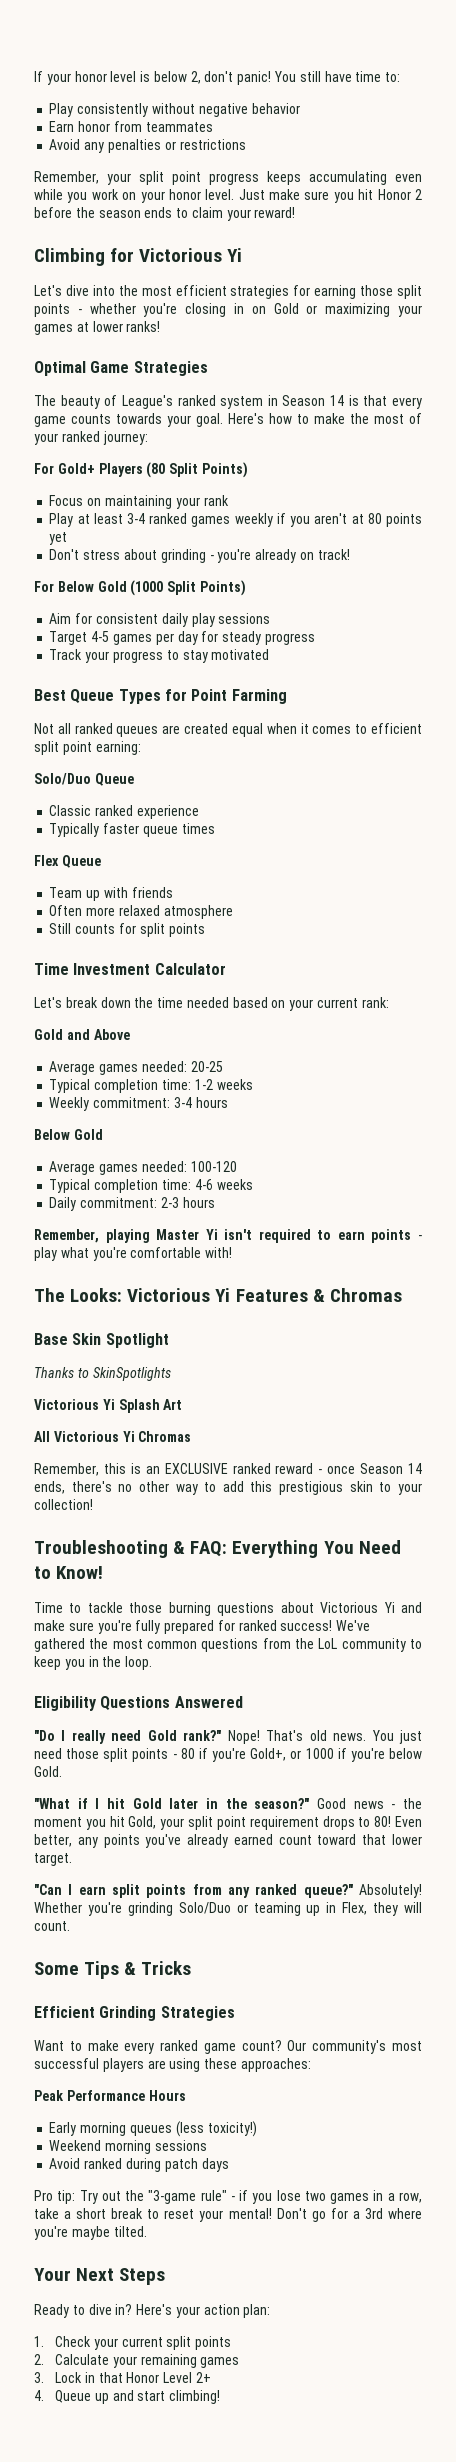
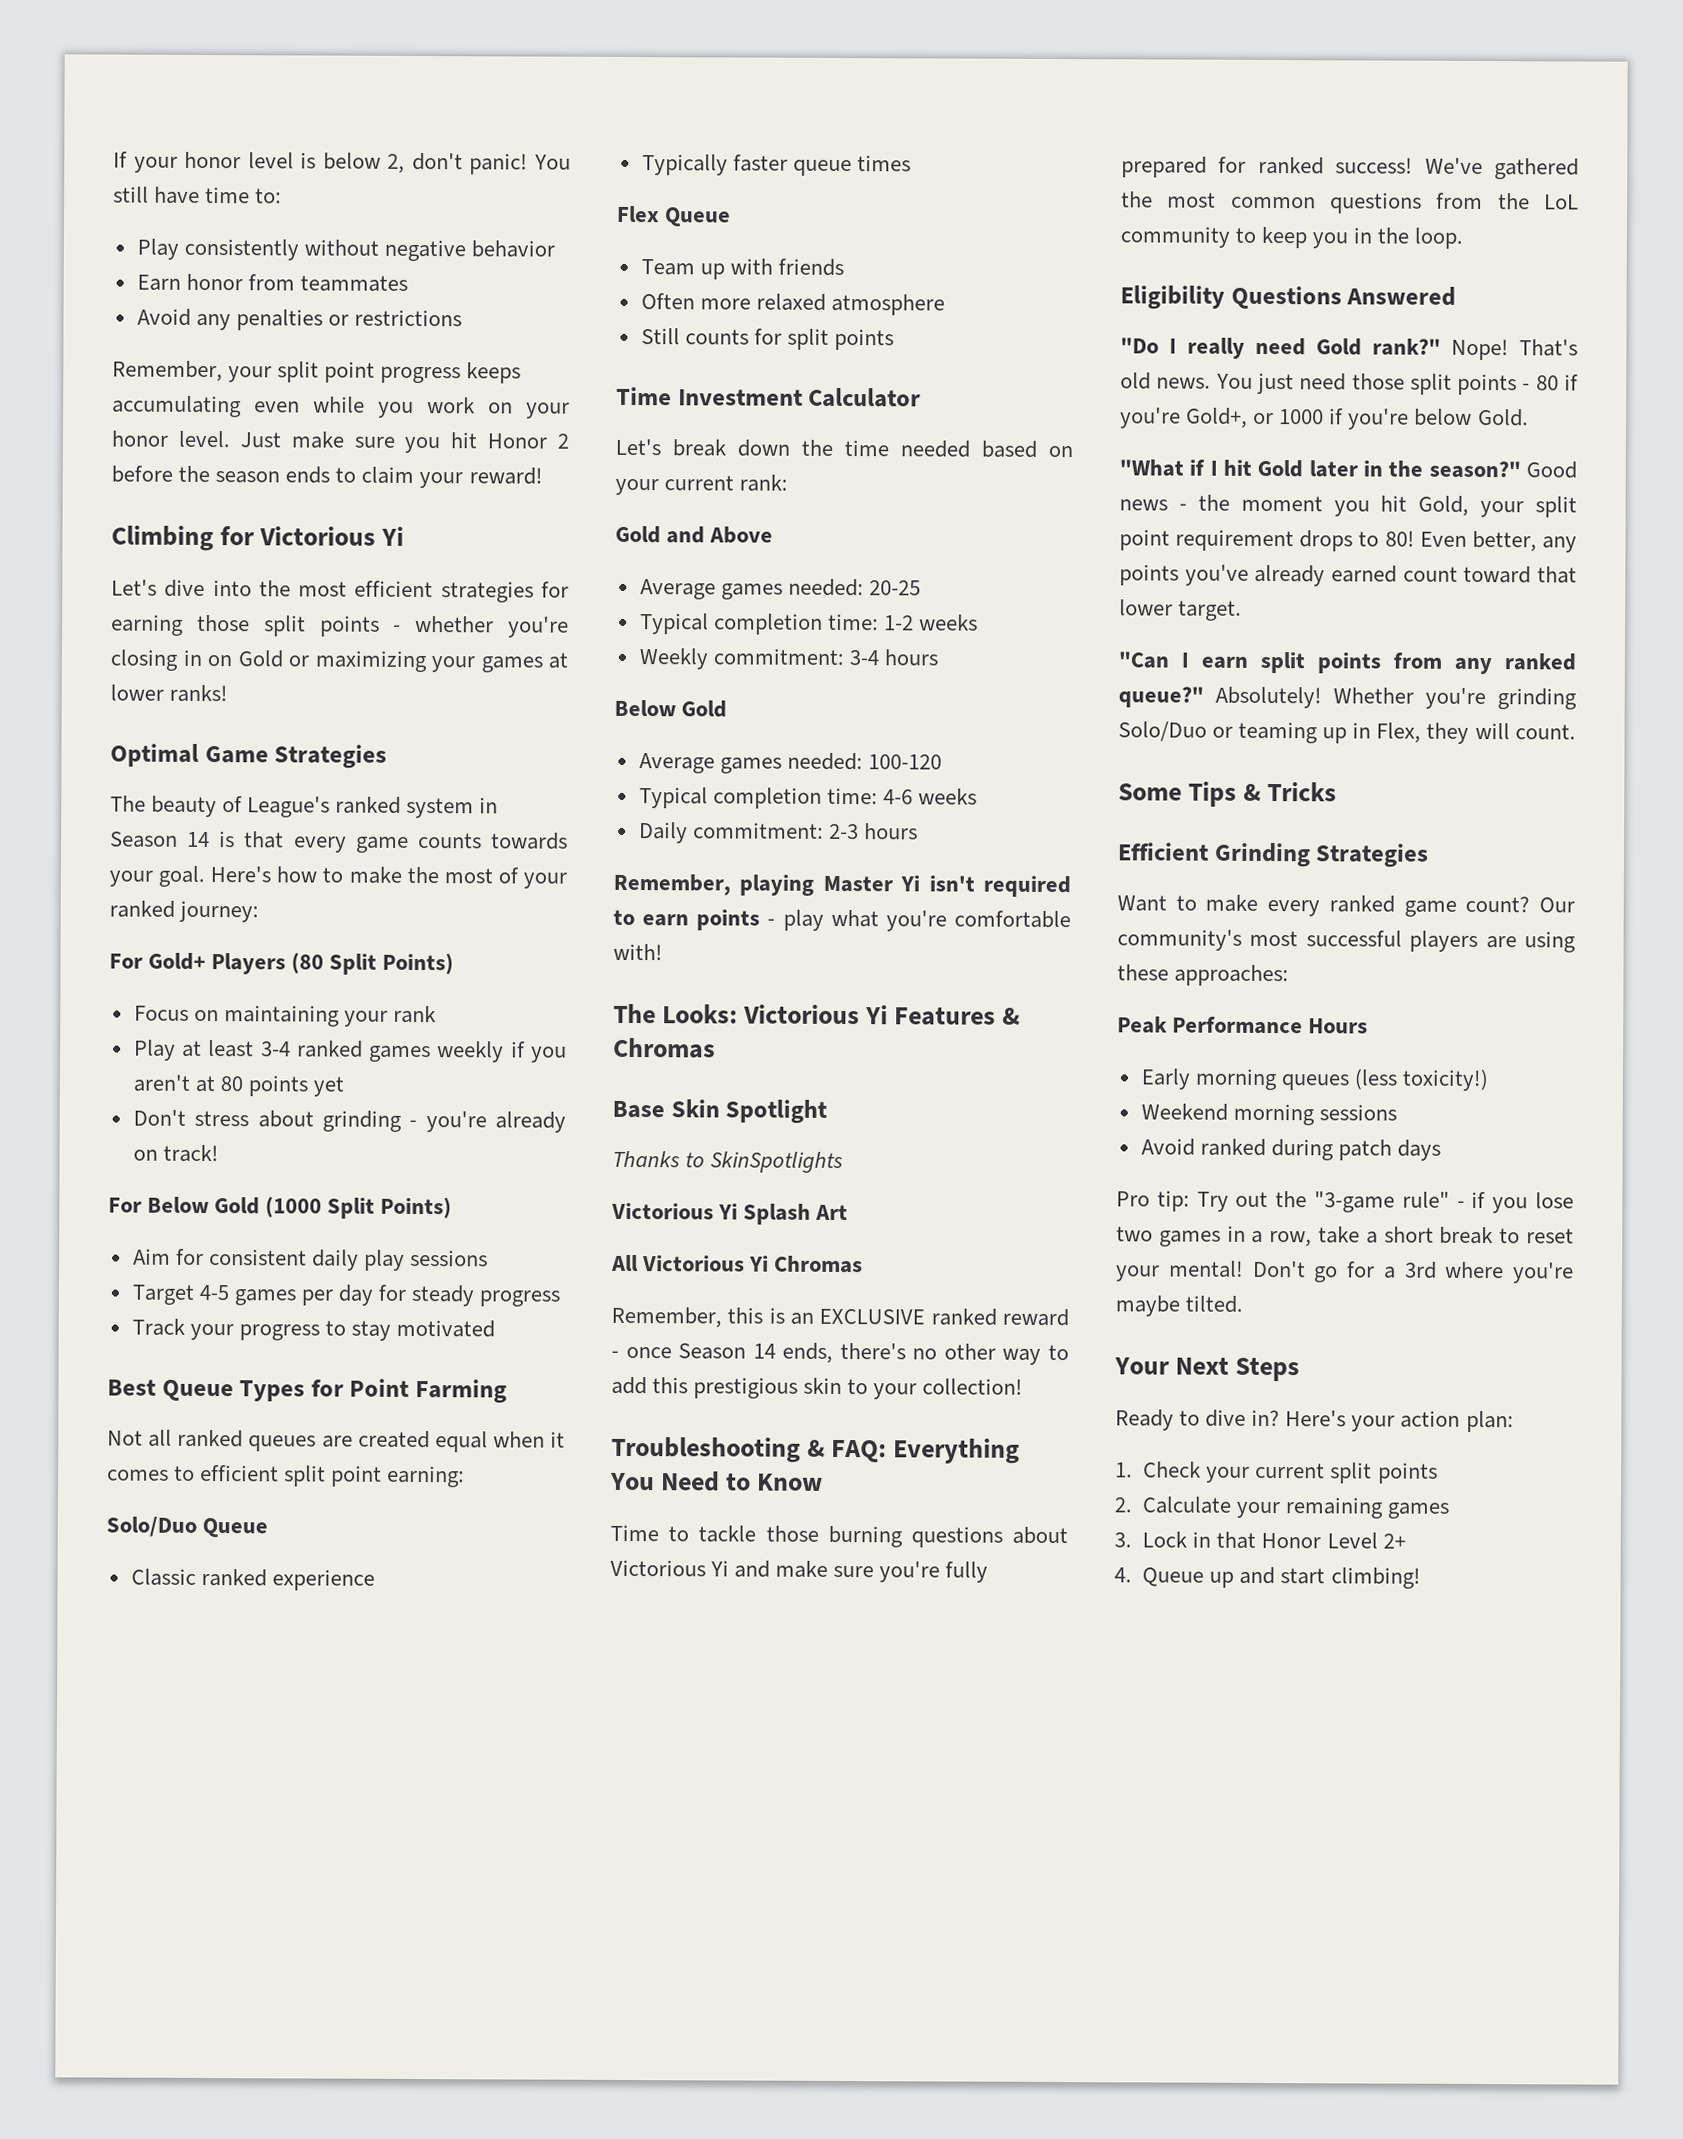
- Troubleshooting & FAQ: Everything You Need to Know!
+ Troubleshooting & FAQ: Everything You Need to Know

